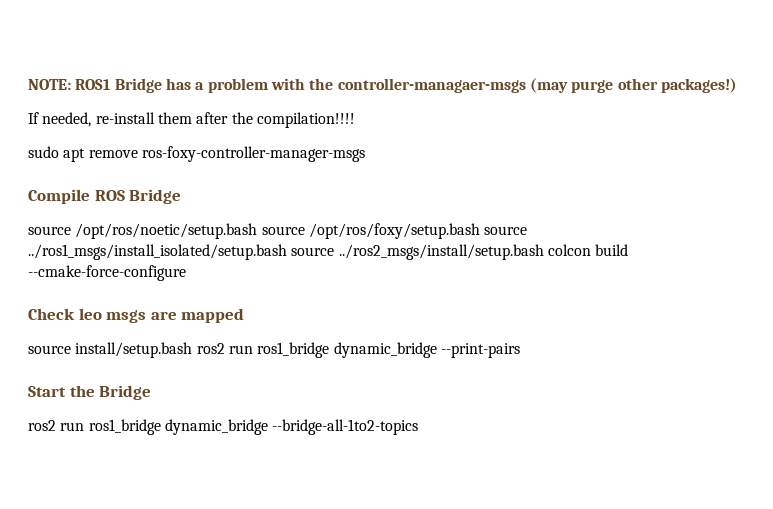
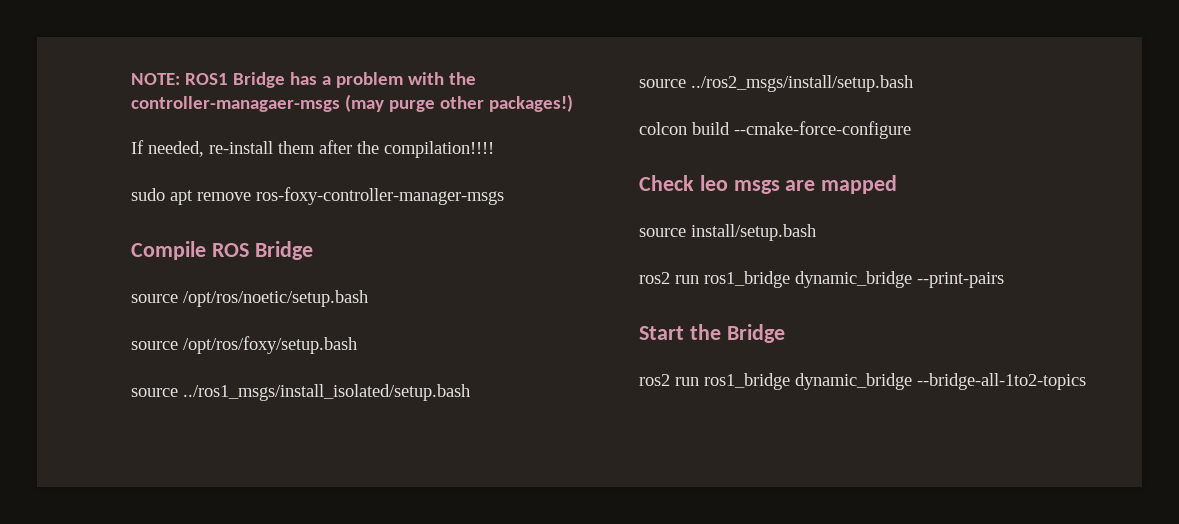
- source /opt/ros/noetic/setup.bash source /opt/ros/foxy/setup.bash source ../ros1_msgs/install_isolated/setup.bash source ../ros2_msgs/install/setup.bash colcon build --cmake-force-configure
+ source /opt/ros/noetic/setup.bash
+ source /opt/ros/foxy/setup.bash
+ source ../ros1_msgs/install_isolated/setup.bash
+ source ../ros2_msgs/install/setup.bash
+ colcon build --cmake-force-configure
- source install/setup.bash ros2 run ros1_bridge dynamic_bridge --print-pairs
+ source install/setup.bash
+ ros2 run ros1_bridge dynamic_bridge --print-pairs

